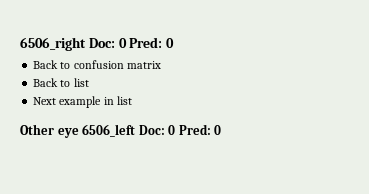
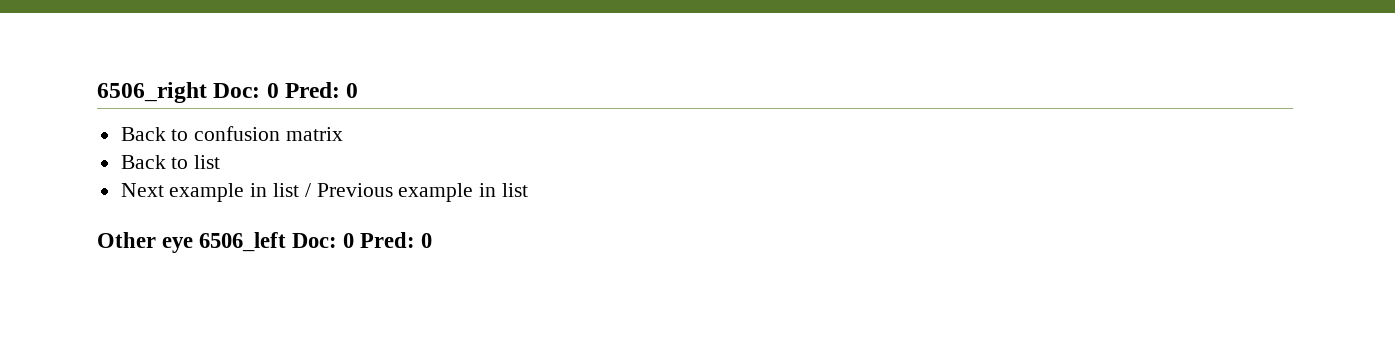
- Next example in list
+ Next example in list / Previous example in list

